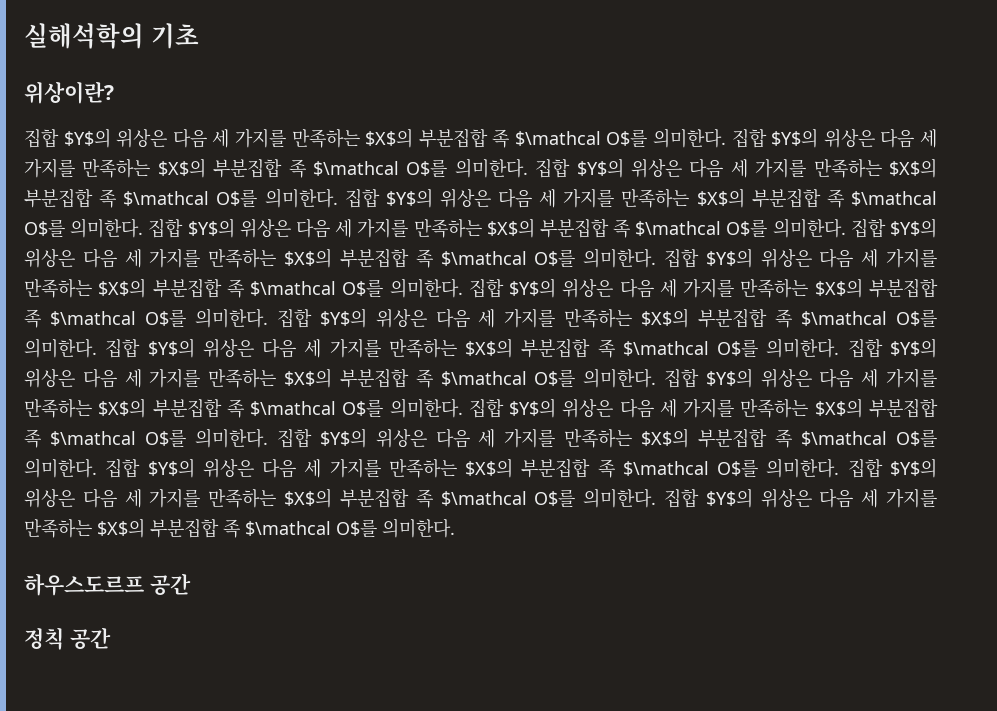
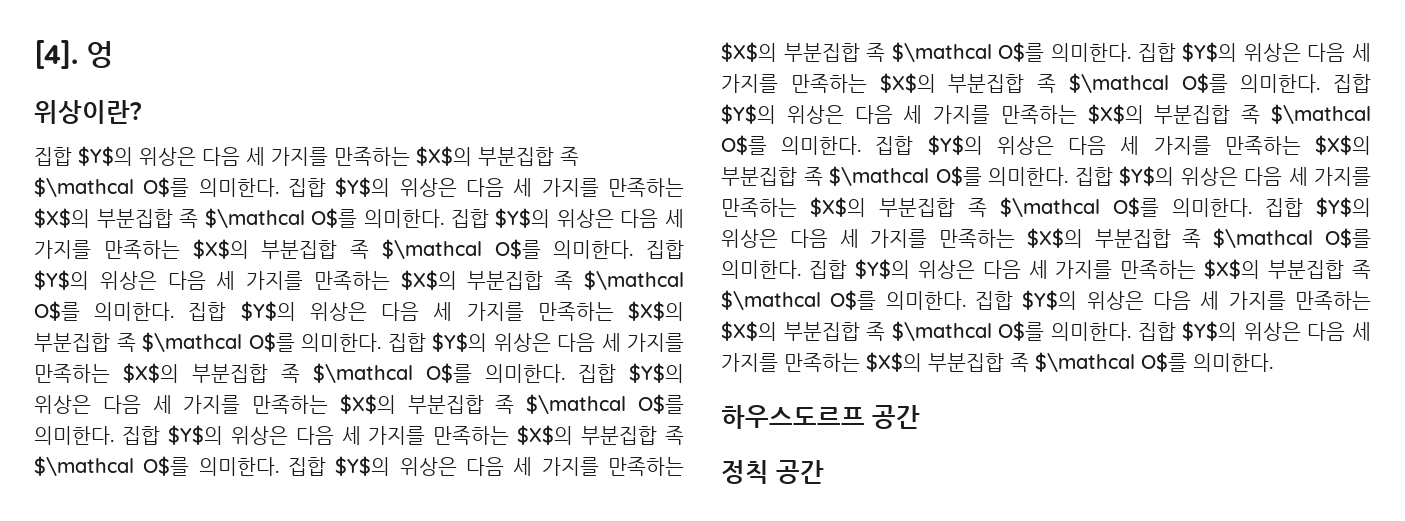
- 실해석학의 기초
+ [4]. 엉

